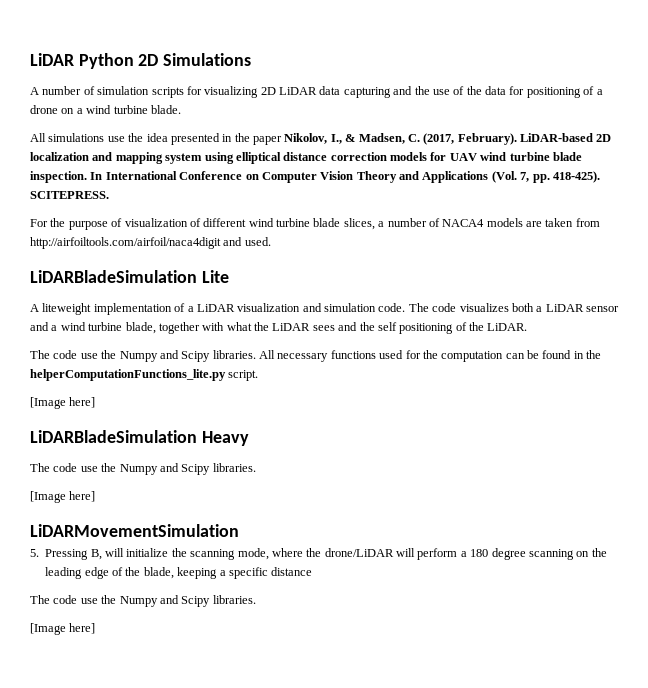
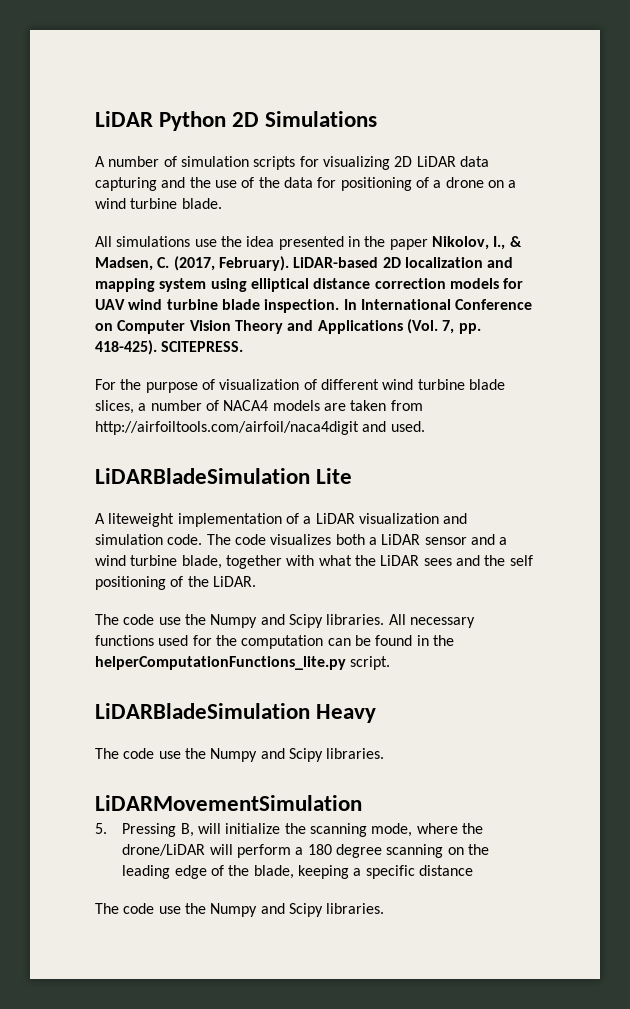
  All necessary functions used for the computation can be found in the helperComputationFunctions_lite.py script.
- [Image here]
  LiDARBladeSimulation Heavy
  The code use the Numpy and Scipy libraries.
- [Image here]
  5. Pressing B, will initialize the scanning mode, where the drone/LiDAR will perform a 180 degree scanning on the leading edge of the blade, keeping a specific distance
  The code use the Numpy and Scipy libraries.
- [Image here]

